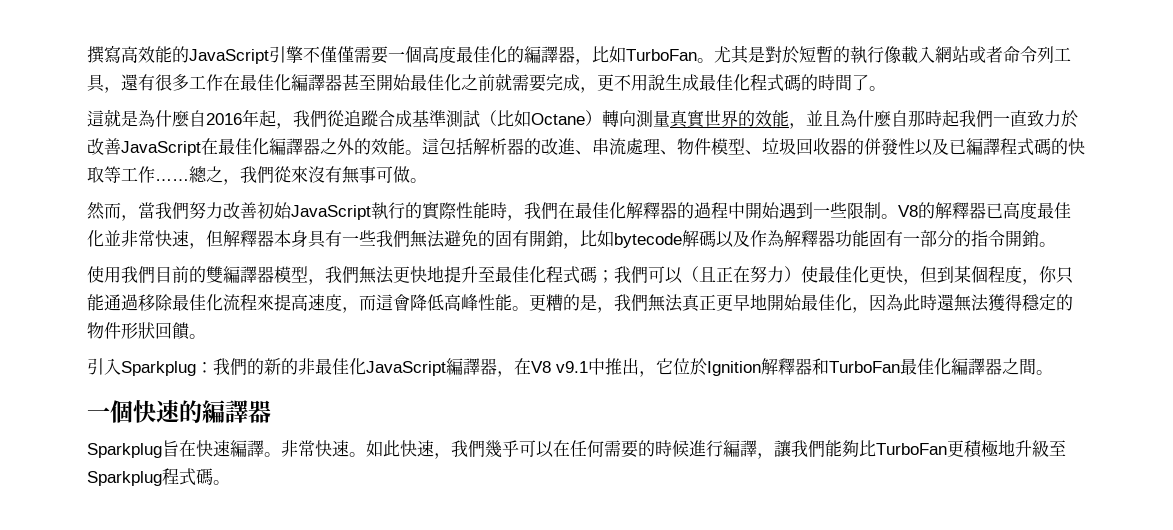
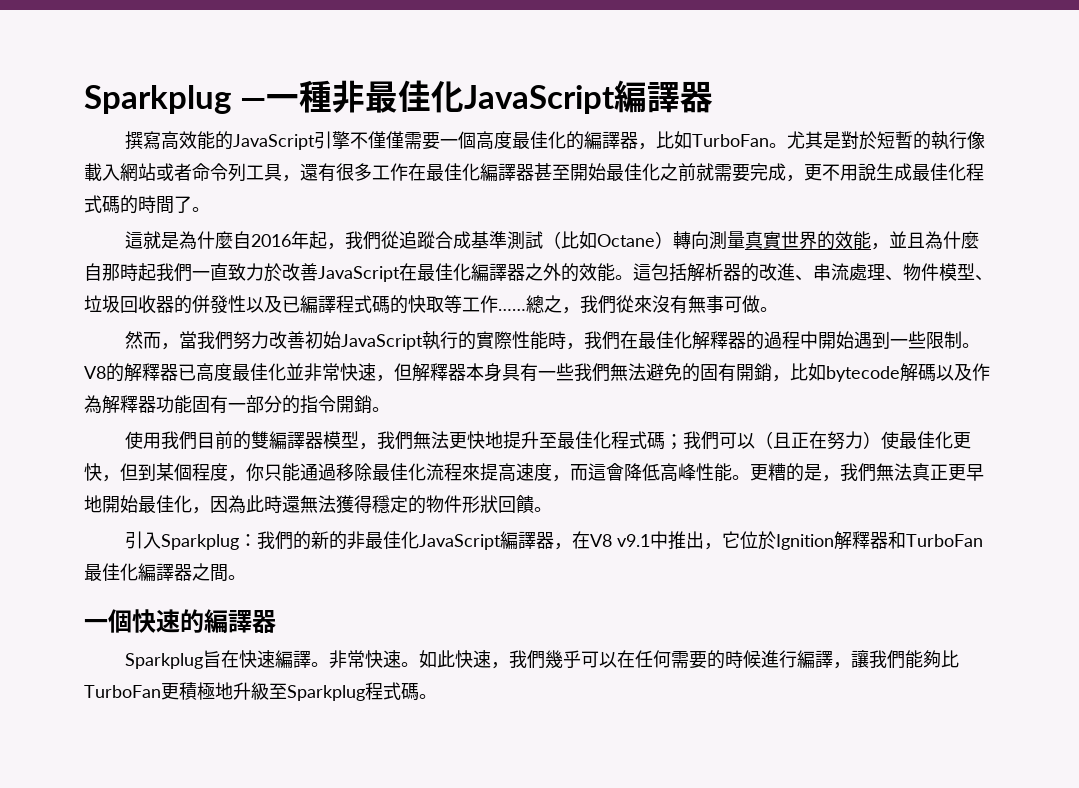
+ Sparkplug —一種非最佳化JavaScript編譯器

